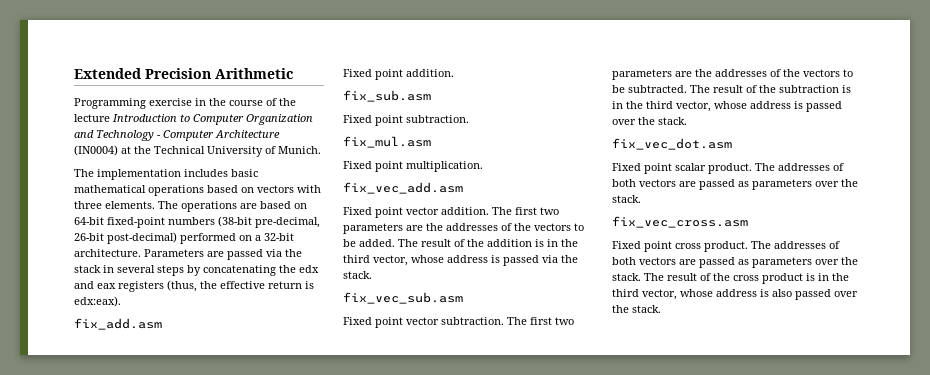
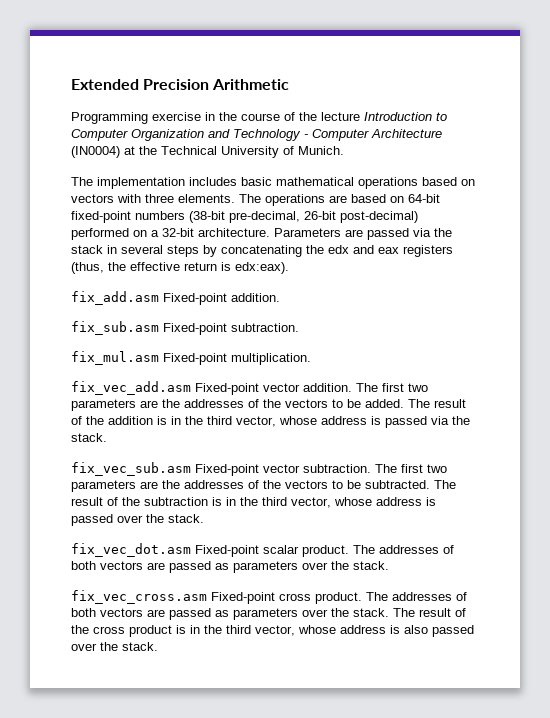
- fix_add.asm
- Fixed point addition.
+ fix_add.asm Fixed-point addition.
- fix_sub.asm
- Fixed point subtraction.
+ fix_sub.asm Fixed-point subtraction.
- fix_mul.asm
- Fixed point multiplication.
+ fix_mul.asm Fixed-point multiplication.
- fix_vec_add.asm
- Fixed point vector addition.
+ fix_vec_add.asm Fixed-point vector addition.
- fix_vec_sub.asm
- Fixed point vector subtraction.
+ fix_vec_sub.asm Fixed-point vector subtraction.
- fix_vec_dot.asm
- Fixed point scalar product.
+ fix_vec_dot.asm Fixed-point scalar product.
- fix_vec_cross.asm
- Fixed point cross product.
+ fix_vec_cross.asm Fixed-point cross product.

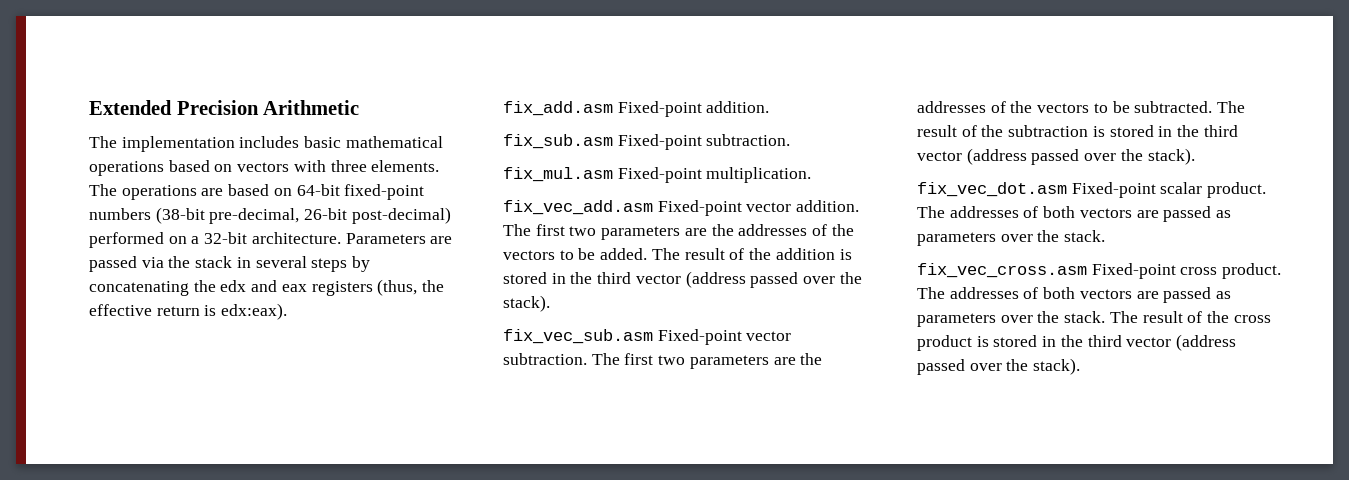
- Programming exercise in the course of the lecture Introduction to Computer Organization and Technology - Computer Architecture (IN0004) at the Technical University of Munich.
- The result of the addition is in the third vector, whose address is passed via the stack.
+ The result of the addition is stored in the third vector (address passed over the stack).
- The result of the subtraction is in the third vector, whose address is passed over the stack.
+ The result of the subtraction is stored in the third vector (address passed over the stack).
- The result of the cross product is in the third vector, whose address is also passed over the stack.
+ The result of the cross product is stored in the third vector (address passed over the stack).

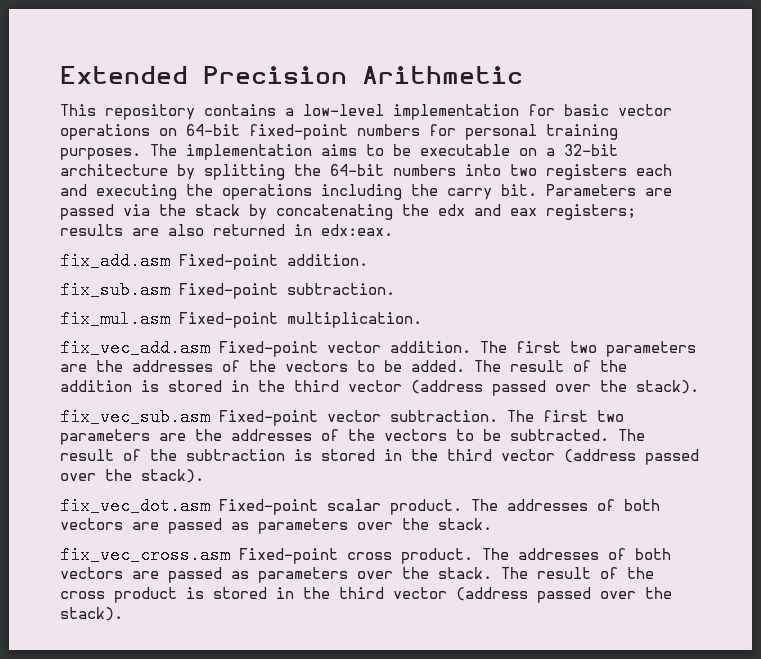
- The implementation includes basic mathematical operations based on vectors with three elements. The operations are based on 64-bit fixed-point numbers (38-bit pre-decimal, 26-bit post-decimal) performed on a 32-bit architecture.
+ This repository contains a low-level implementation for basic vector operations on 64-bit fixed-point numbers for personal training purposes. The implementation aims to be executable on a 32-bit architecture by splitting the 64-bit numbers into two registers each and executing the operations including the carry bit.
- Parameters are passed via the stack in several steps by concatenating the edx and eax registers (thus, the effective return is edx:eax).
+ Parameters are passed via the stack by concatenating the edx and eax registers; results are also returned in edx:eax.

